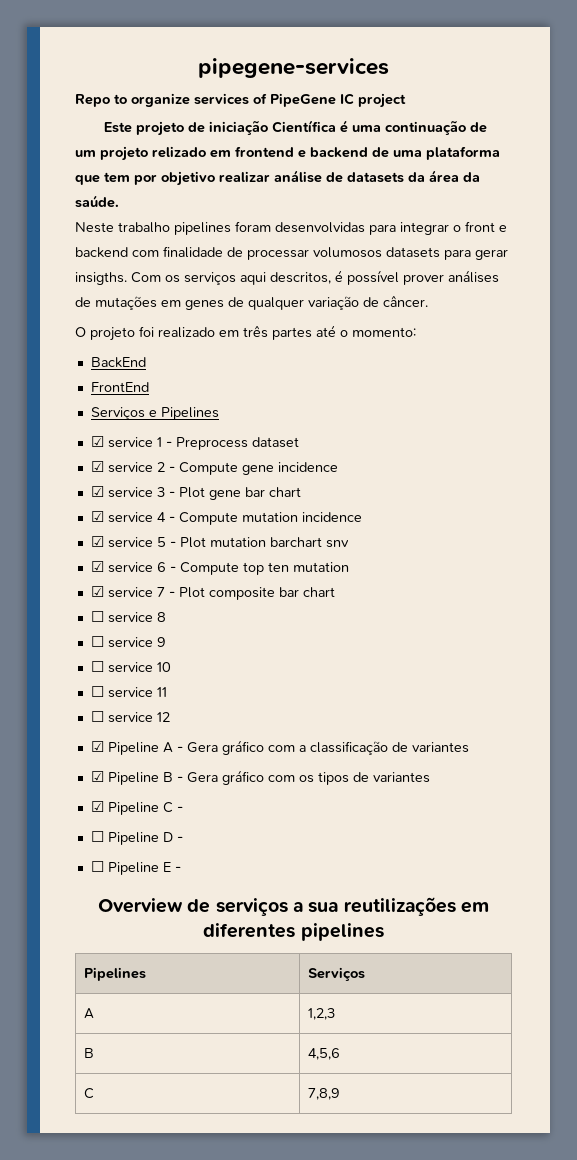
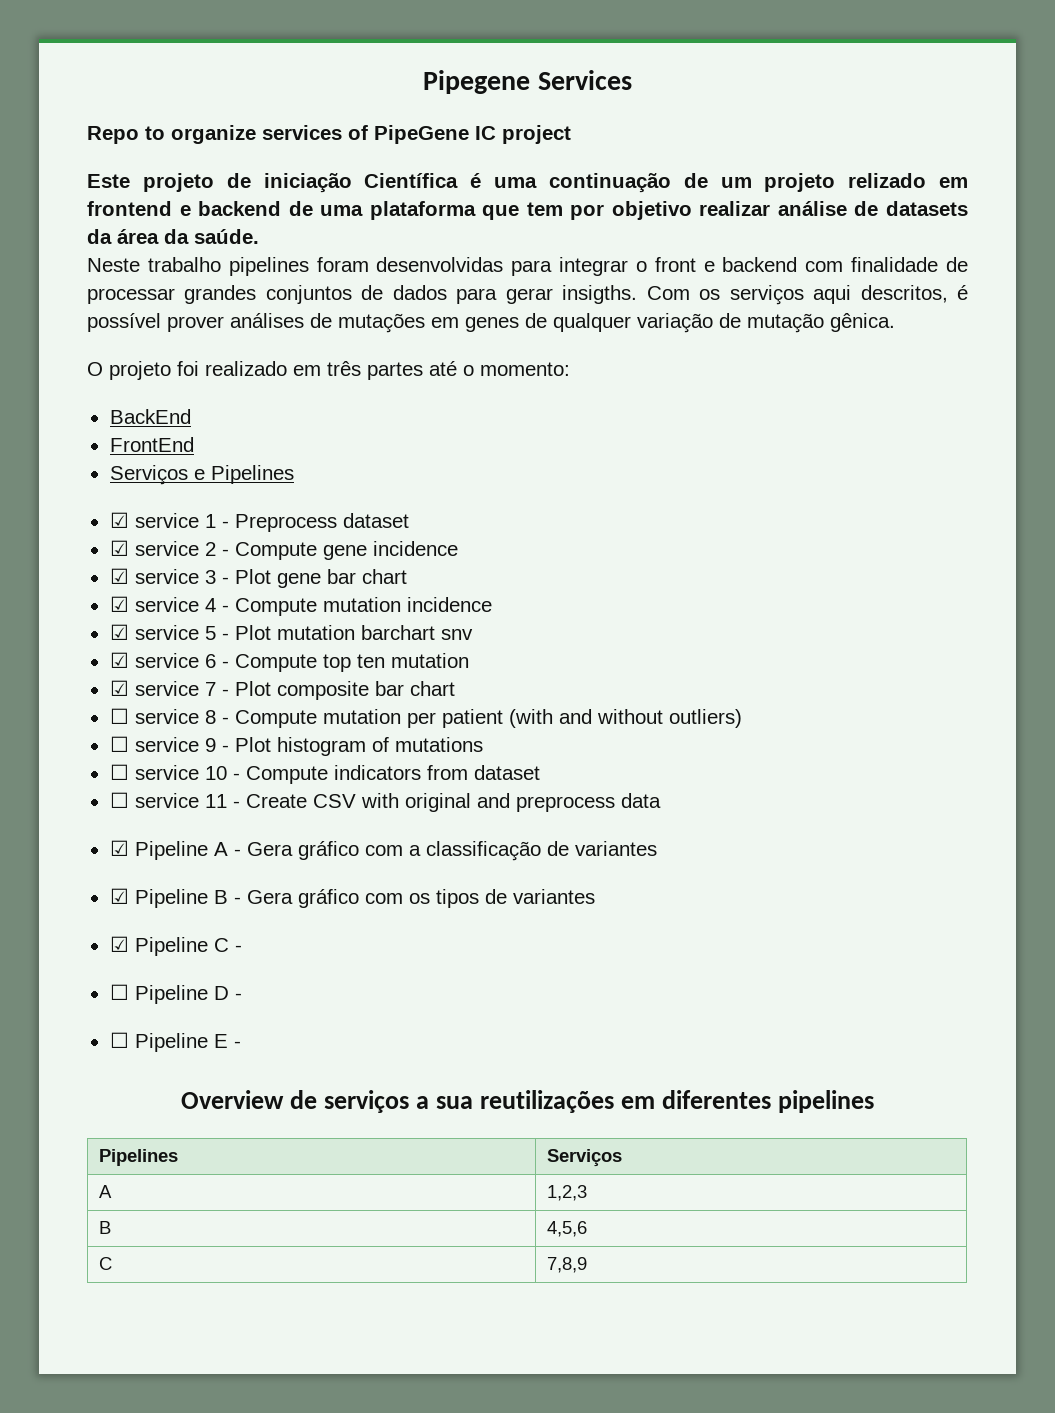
- pipegene-services
+ Pipegene Services
- Neste trabalho pipelines foram desenvolvidas para integrar o front e backend com finalidade de processar volumosos datasets para gerar insigths.
+ Neste trabalho pipelines foram desenvolvidas para integrar o front e backend com finalidade de processar grandes conjuntos de dados para gerar insigths.
- Com os serviços aqui descritos, é possível prover análises de mutações em genes de qualquer variação de câncer.
+ Com os serviços aqui descritos, é possível prover análises de mutações em genes de qualquer variação de mutação gênica.
- ☐ service 8
- ☐ service 9
- ☐ service 10
- ☐ service 11
- ☐ service 12
+ ☐ service 8 - Compute mutation per patient (with and without outliers)
+ ☐ service 9 - Plot histogram of mutations
+ ☐ service 10 - Compute indicators from dataset
+ ☐ service 11 - Create CSV with original and preprocess data

